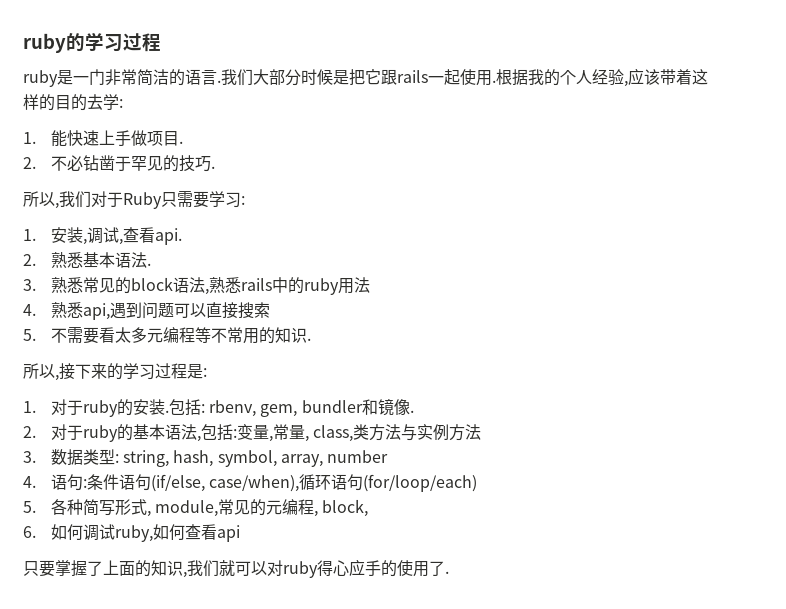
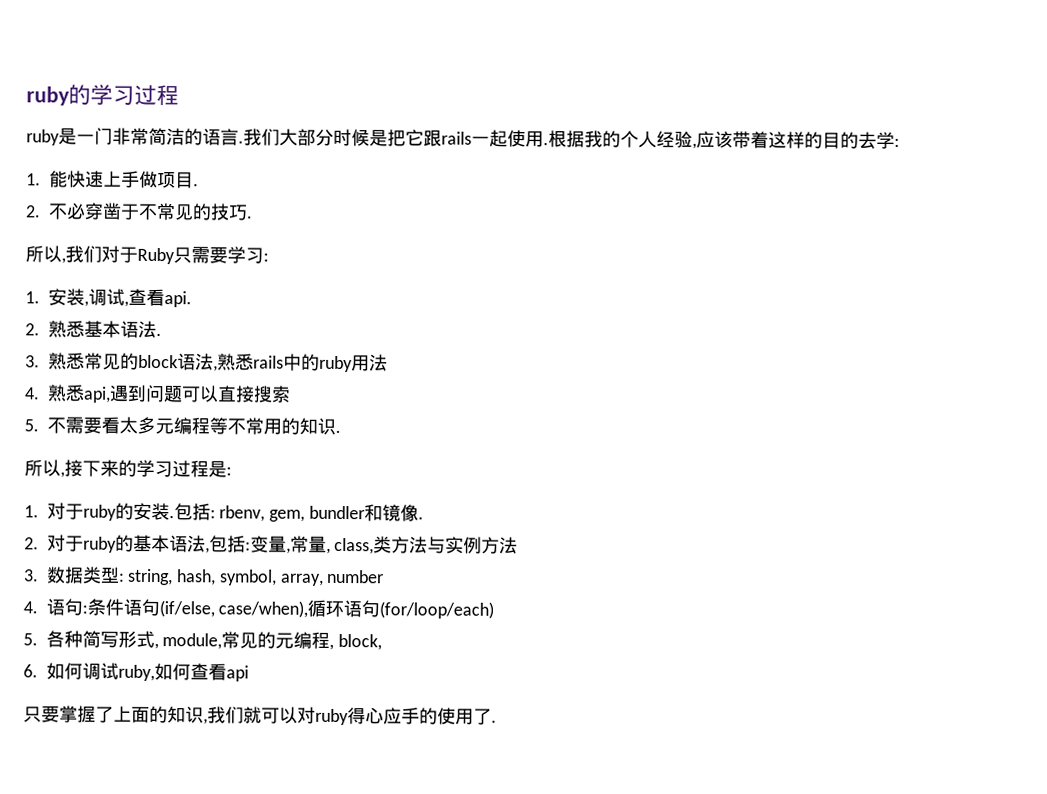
- 2.不必钻凿于罕见的技巧.
+ 2.不必穿凿于不常见的技巧.

